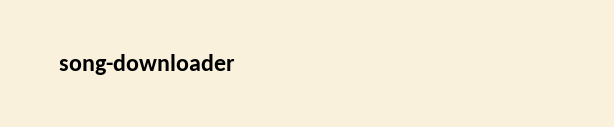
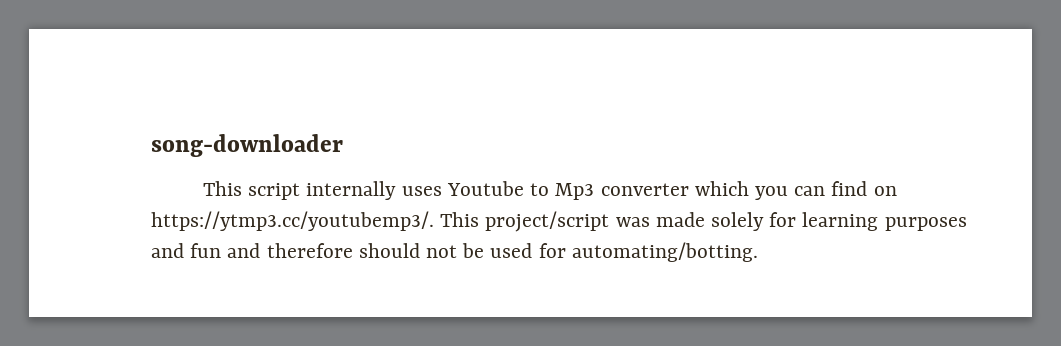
+ This script internally uses Youtube to Mp3 converter which you can find on https://ytmp3.cc/youtubemp3/. This project/script was made solely for learning purposes and fun and therefore should not be used for automating/botting.

